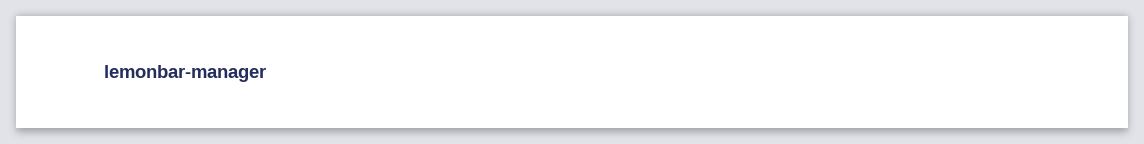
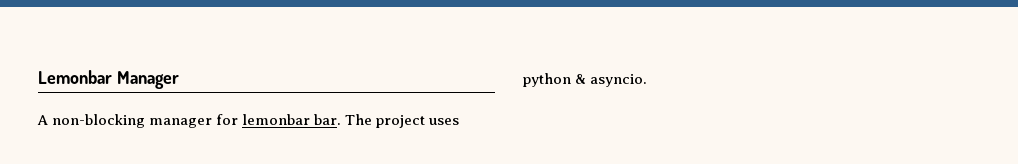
- lemonbar-manager
+ Lemonbar Manager
+ A non-blocking manager for lemonbar bar. The project uses python & asyncio.

